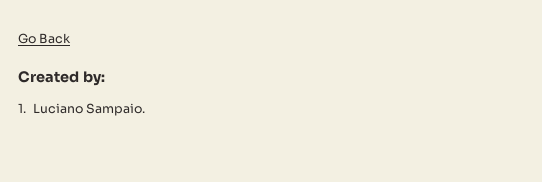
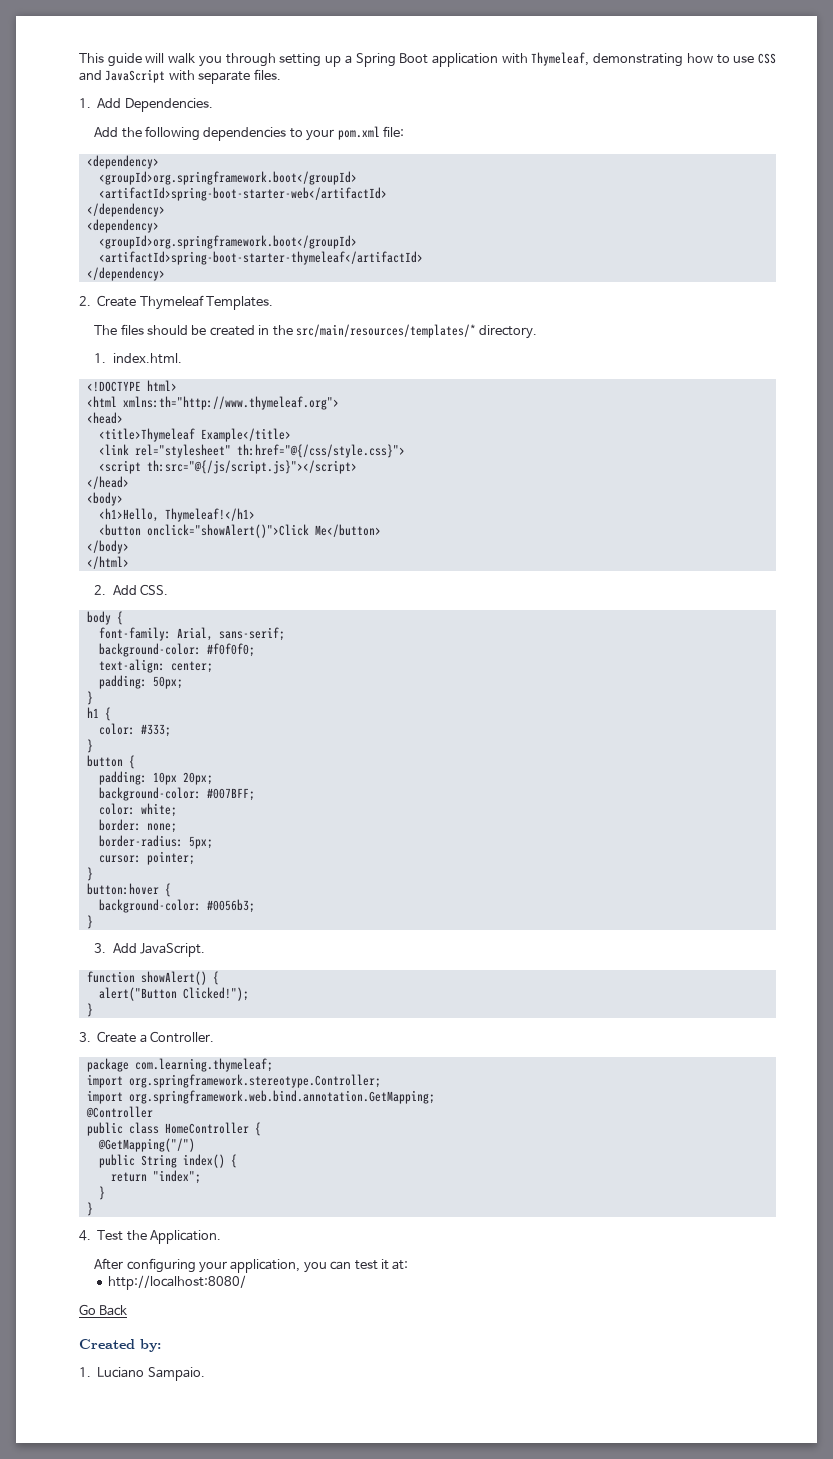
+ This guide will walk you through setting up a Spring Boot application with Thymeleaf, demonstrating how to use CSS and JavaScript with separate files.
+ 1. Add Dependencies.
+ Add the following dependencies to your pom.xml file:
+ <dependency>
+ <groupId>org.springframework.boot</groupId>
+ <artifactId>spring-boot-starter-web</artifactId>
+ </dependency>
+ <dependency>
+ <groupId>org.springframework.boot</groupId>
+ <artifactId>spring-boot-starter-thymeleaf</artifactId>
+ </dependency>
+ 2. Create Thymeleaf Templates.
+ The files should be created in the src/main/resources/templates/* directory.
+ 1. index.html.
+ <!DOCTYPE html>
+ <html xmlns:th="http://www.thymeleaf.org">
+ <head>
+ <title>Thymeleaf Example</title>
+ <link rel="stylesheet" th:href="@{/css/style.css}">
+ <script th:src="@{/js/script.js}"></script>
+ </head>
+ <body>
+ <h1>Hello, Thymeleaf!</h1>
+ <button onclick="showAlert()">Click Me</button>
+ </body>
+ </html>
+ 2. Add CSS.
+ body {
+ font-family: Arial, sans-serif;
+ background-color: #f0f0f0;
+ text-align: center;
+ padding: 50px;
+ }
+ h1 {
+ color: #333;
+ }
+ button {
+ padding: 10px 20px;
+ background-color: #007BFF;
+ color: white;
+ border: none;
+ border-radius: 5px;
+ cursor: pointer;
+ }
+ button:hover {
+ background-color: #0056b3;
+ }
+ 3. Add JavaScript.
+ function showAlert() {
+ alert("Button Clicked!");
+ }
+ 3. Create a Controller.
+ package com.learning.thymeleaf;
+ import org.springframework.stereotype.Controller;
+ import org.springframework.web.bind.annotation.GetMapping;
+ @Controller
+ public class HomeController {
+ @GetMapping("/")
+ public String index() {
+ return "index";
+ }
+ }
+ 4. Test the Application.
+ After configuring your application, you can test it at:
+ http://localhost:8080/

